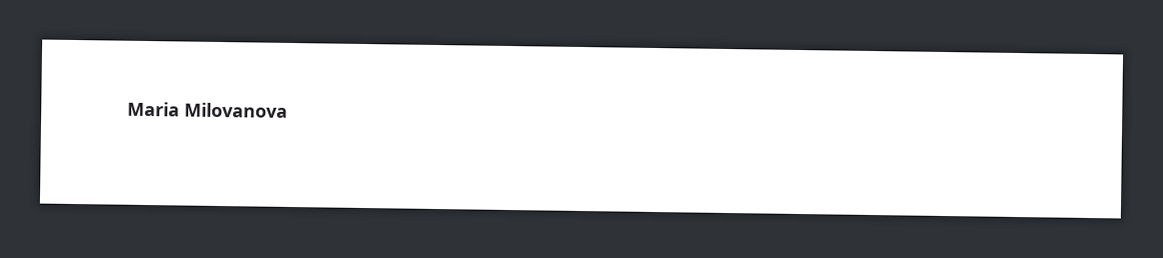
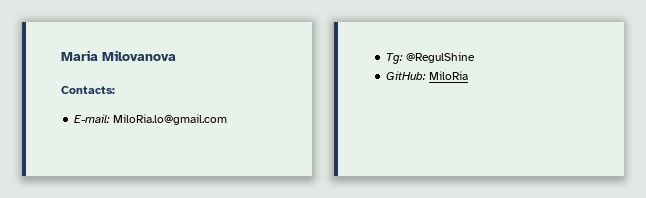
+ Contacts:
+ E-mail: MiloRia.lo@gmail.com
+ Tg: @RegulShine
+ GitHub: MiloRia

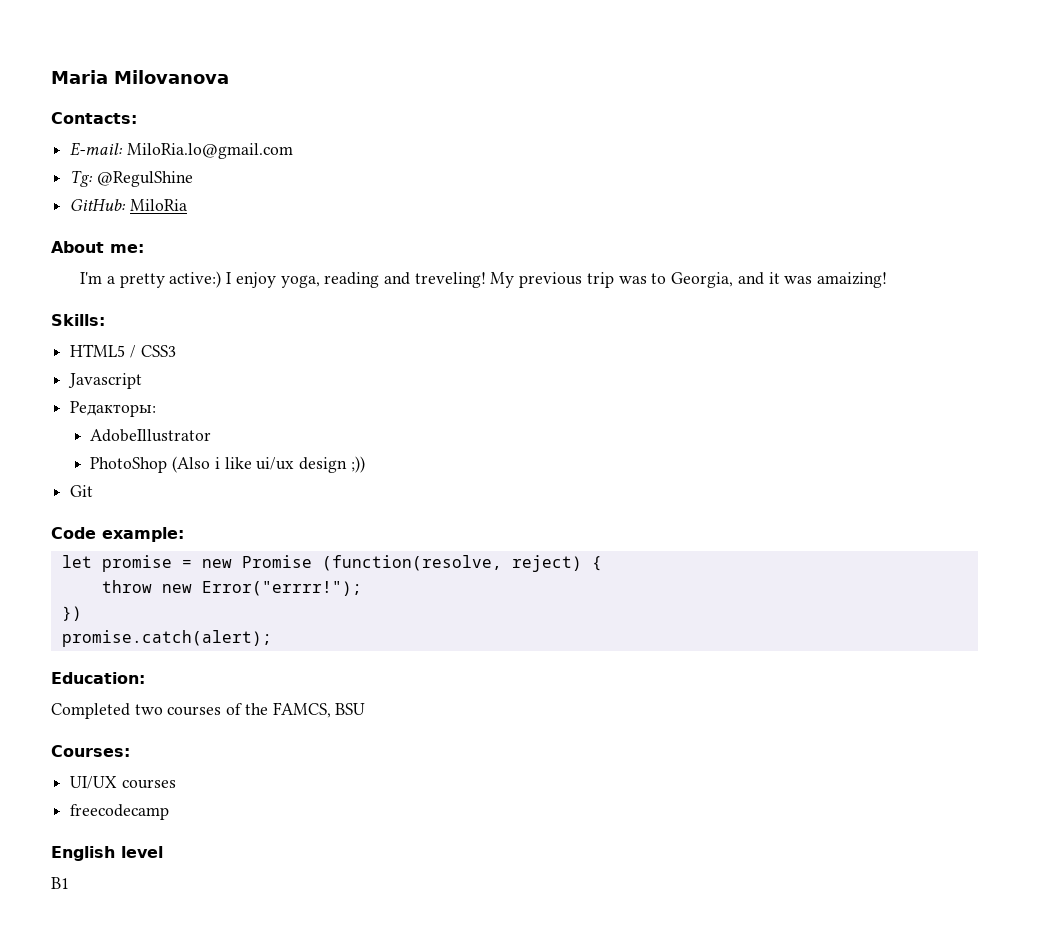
+ About me:
+ I'm a pretty active:) I enjoy yoga, reading and treveling! My previous trip was to Georgia, and it was amaizing!
+ Skills:
+ HTML5 / CSS3
+ Javascript
+ Редакторы:
+ AdobeIllustrator
+ PhotoShop (Also i like ui/ux design ;))
+ Git
+ Code example:
+ let promise = new Promise (function(resolve, reject) {
+ throw new Error("errrr!");
+ })
+ promise.catch(alert);
+ Education:
+ Completed two courses of the FAMCS, BSU
+ Courses:
+ UI/UX courses
+ freecodecamp
+ English level
+ B1

